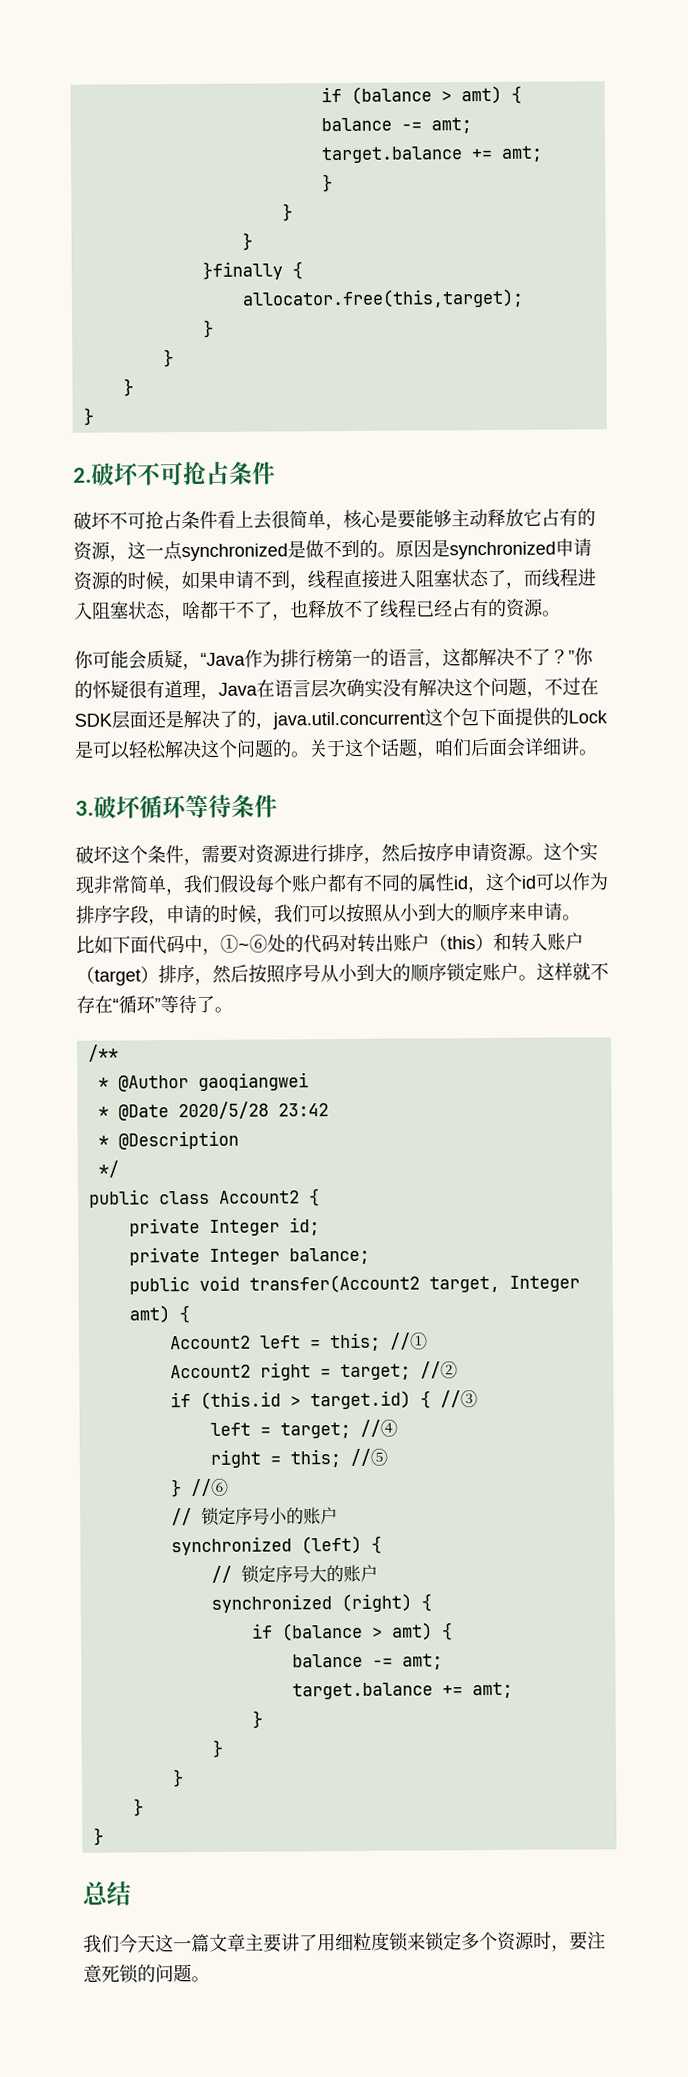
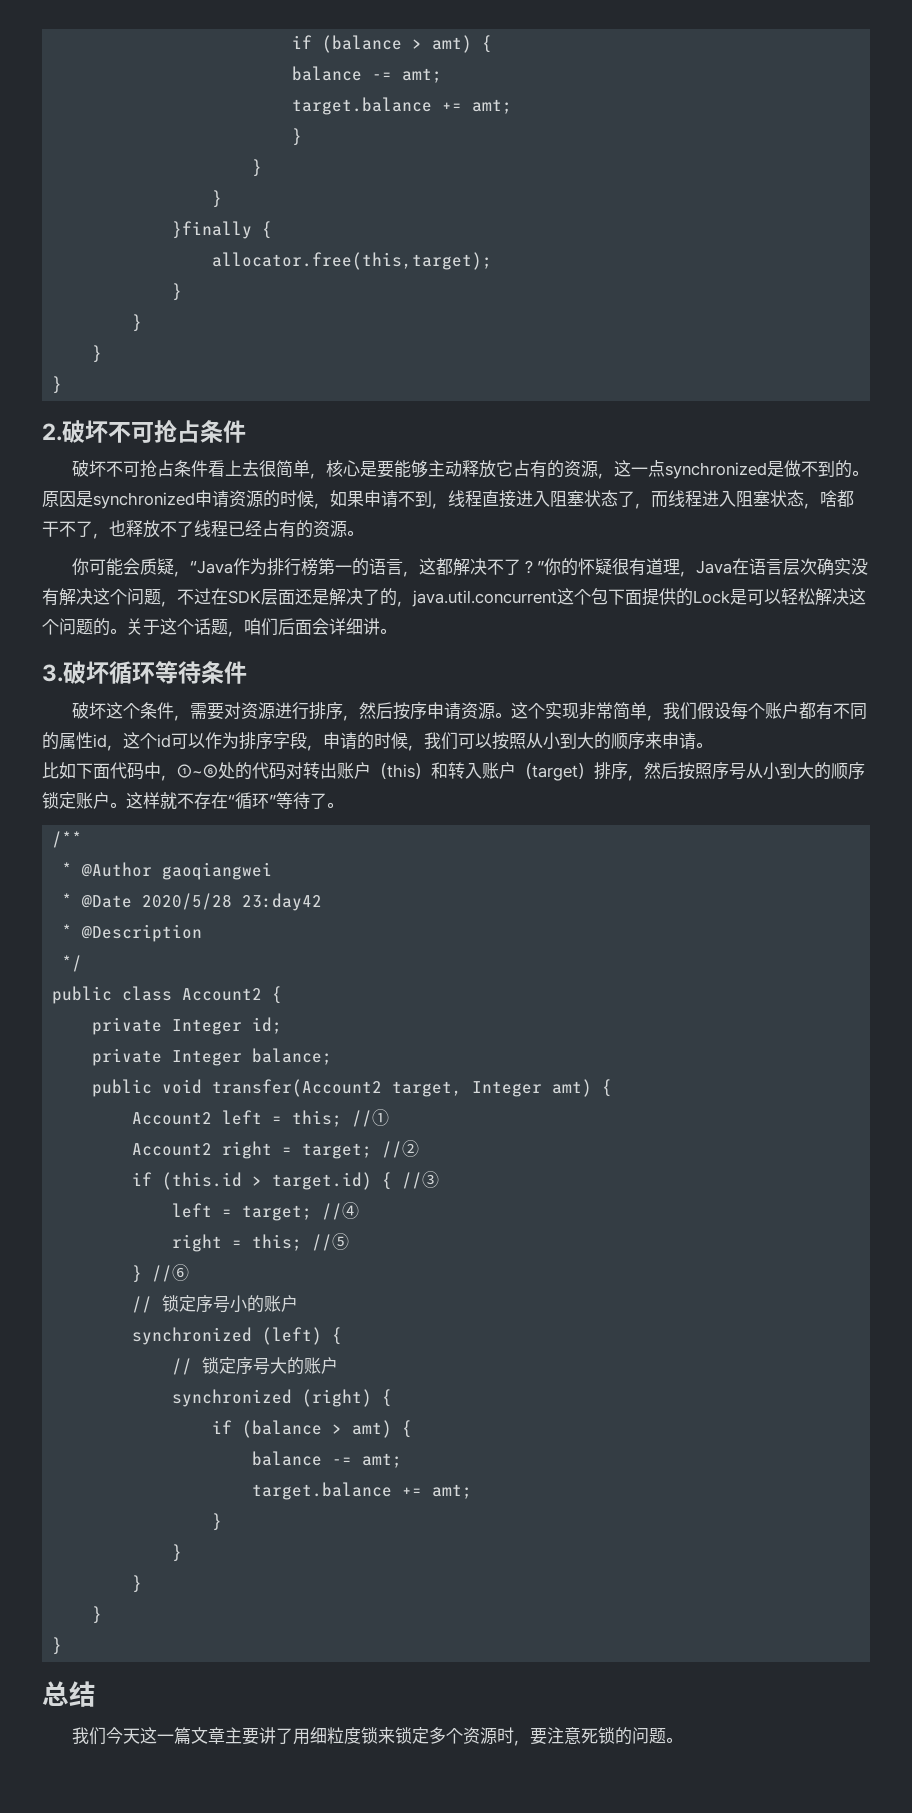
- * @Date 2020/5/28 23:42
+ * @Date 2020/5/28 23:day42

